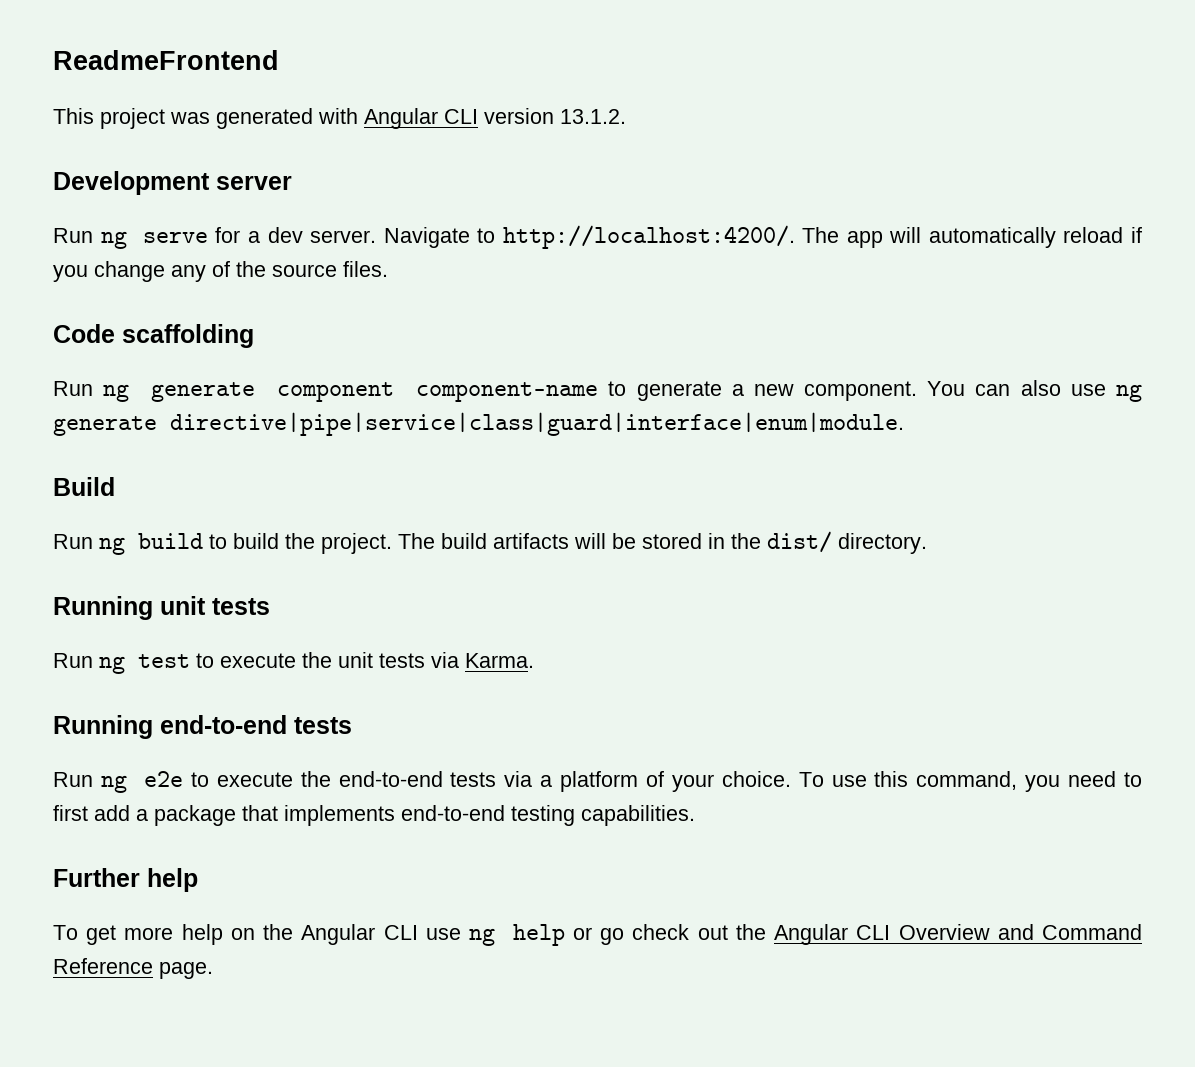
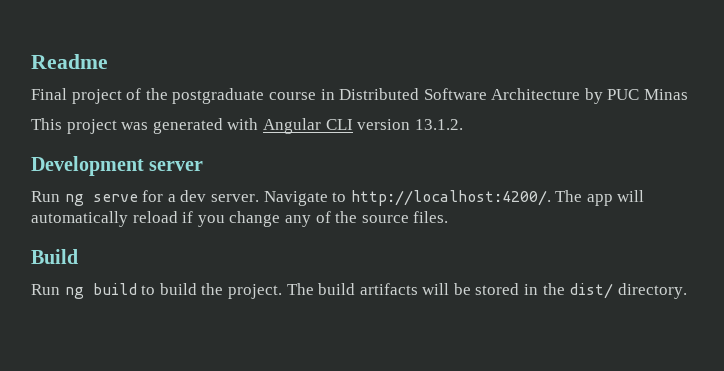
- ReadmeFrontend
+ Readme
+ Final project of the postgraduate course in Distributed Software Architecture by PUC Minas
- Code scaffolding
- Run ng generate component component-name to generate a new component. You can also use ng generate directive|pipe|service|class|guard|interface|enum|module.
- Running unit tests
- Run ng test to execute the unit tests via Karma.
- Running end-to-end tests
- Run ng e2e to execute the end-to-end tests via a platform of your choice. To use this command, you need to first add a package that implements end-to-end testing capabilities.
- Further help
- To get more help on the Angular CLI use ng help or go check out the Angular CLI Overview and Command Reference page.

